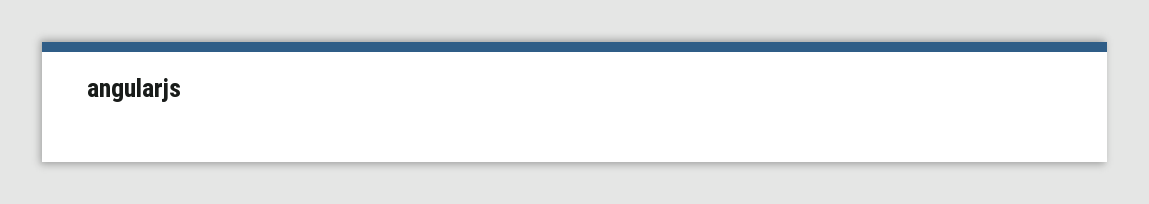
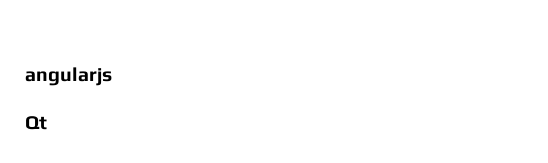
+ Qt

